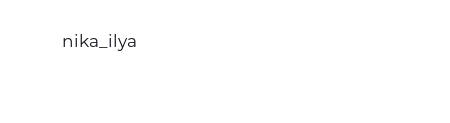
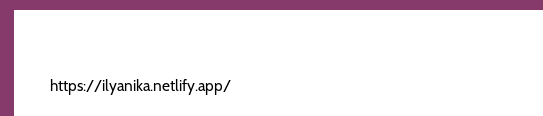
- nika_ilya
+ https://ilyanika.netlify.app/

